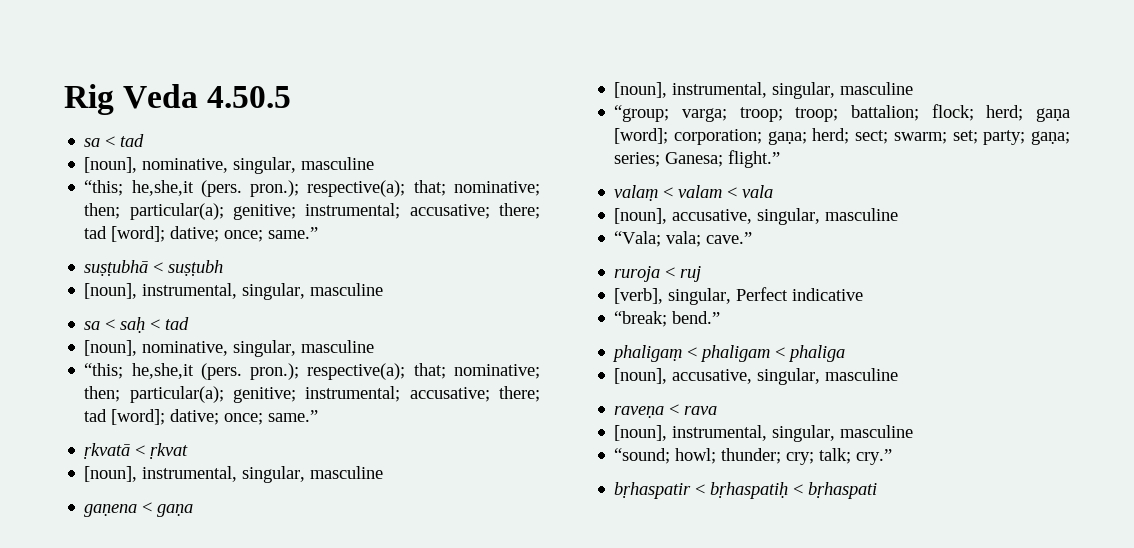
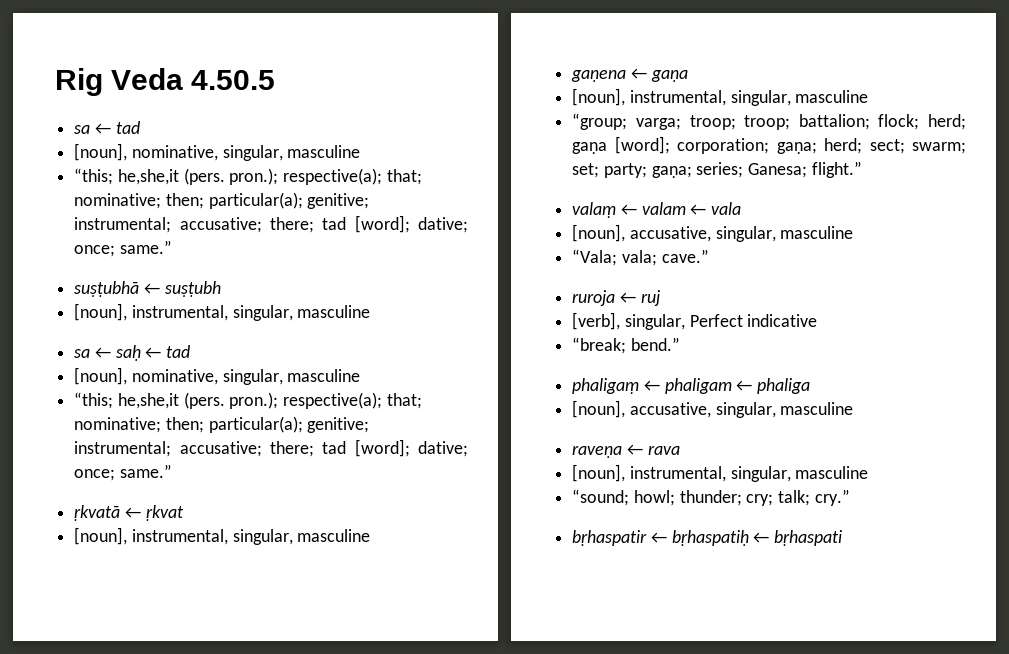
- sa < tad
+ sa ← tad
- suṣṭubhā < suṣṭubh
+ suṣṭubhā ← suṣṭubh
- sa < saḥ < tad
+ sa ← saḥ ← tad
- ṛkvatā < ṛkvat
+ ṛkvatā ← ṛkvat
- gaṇena < gaṇa
+ gaṇena ← gaṇa
- valaṃ < valam < vala
+ valaṃ ← valam ← vala
- ruroja < ruj
+ ruroja ← ruj
- phaligaṃ < phaligam < phaliga
+ phaligaṃ ← phaligam ← phaliga
- raveṇa < rava
+ raveṇa ← rava
- bṛhaspatir < bṛhaspatiḥ < bṛhaspati
+ bṛhaspatir ← bṛhaspatiḥ ← bṛhaspati

